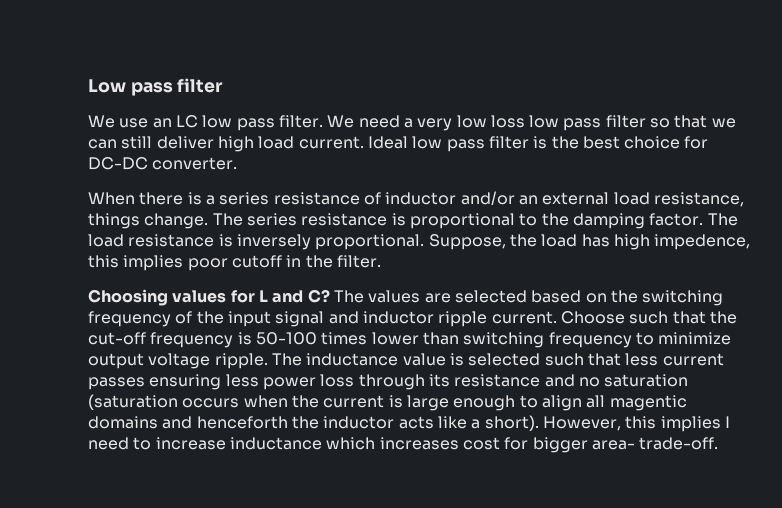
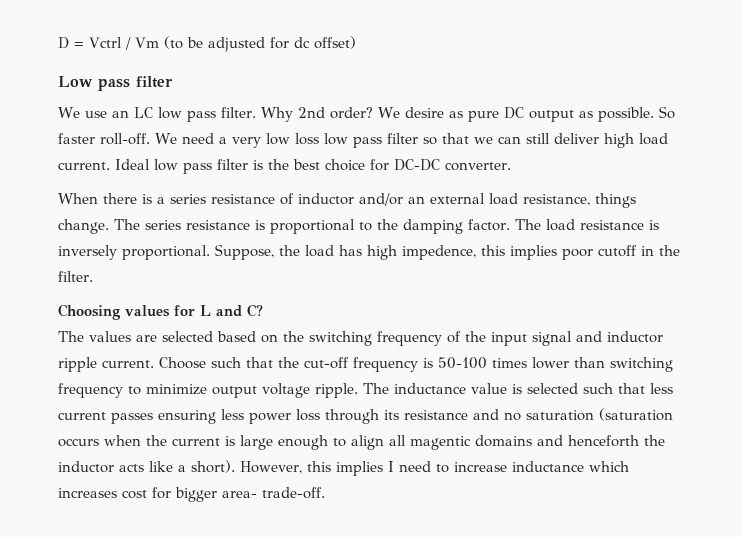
+ D = Vctrl / Vm (to be adjusted for dc offset)
+ Why 2nd order? We desire as pure DC output as possible. So faster roll-off.
- Choosing values for L and C? The values are selected based on the switching frequency of the input signal and inductor ripple current.
+ Choosing values for L and C?
+ The values are selected based on the switching frequency of the input signal and inductor ripple current.

